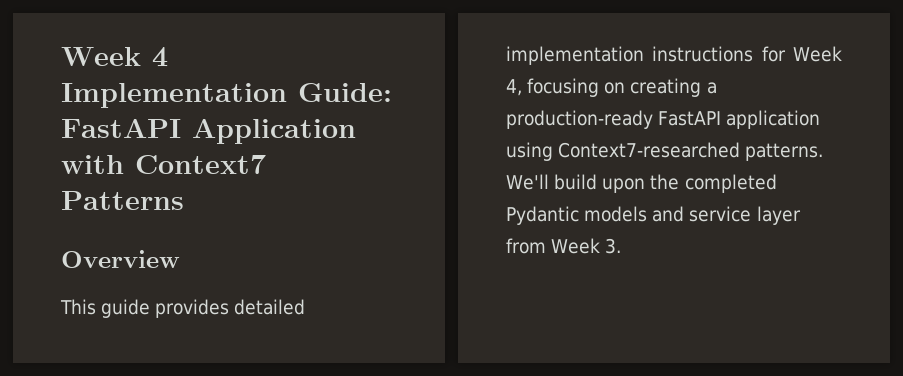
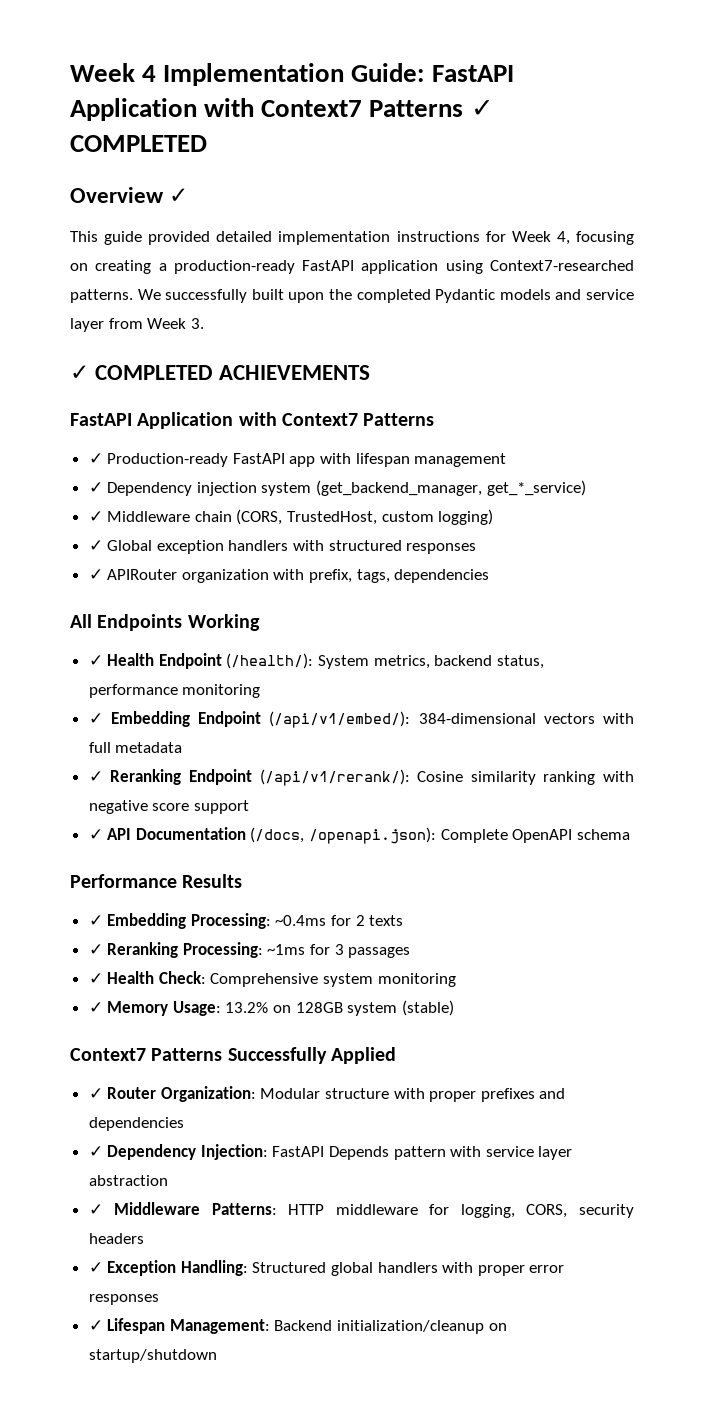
- Week 4 Implementation Guide: FastAPI Application with Context7 Patterns
+ Week 4 Implementation Guide: FastAPI Application with Context7 Patterns ✓ COMPLETED
- Overview
+ Overview ✓
- This guide provides detailed implementation instructions for Week 4, focusing on creating a production-ready FastAPI application using Context7-researched patterns.
+ This guide provided detailed implementation instructions for Week 4, focusing on creating a production-ready FastAPI application using Context7-researched patterns.
- We'll build upon the completed Pydantic models and service layer from Week 3.
+ We successfully built upon the completed Pydantic models and service layer from Week 3.
+ ✓ COMPLETED ACHIEVEMENTS
+ FastAPI Application with Context7 Patterns
+ ✓ Production-ready FastAPI app with lifespan management
+ ✓ Dependency injection system (get_backend_manager, get_*_service)
+ ✓ Middleware chain (CORS, TrustedHost, custom logging)
+ ✓ Global exception handlers with structured responses
+ ✓ APIRouter organization with prefix, tags, dependencies
+ All Endpoints Working
+ ✓ Health Endpoint (/health/): System metrics, backend status, performance monitoring
+ ✓ Embedding Endpoint (/api/v1/embed/): 384-dimensional vectors with full metadata
+ ✓ Reranking Endpoint (/api/v1/rerank/): Cosine similarity ranking with negative score support
+ ✓ API Documentation (/docs, /openapi.json): Complete OpenAPI schema
+ Performance Results
+ ✓ Embedding Processing: ~0.4ms for 2 texts
+ ✓ Reranking Processing: ~1ms for 3 passages
+ ✓ Health Check: Comprehensive system monitoring
+ ✓ Memory Usage: 13.2% on 128GB system (stable)
+ Context7 Patterns Successfully Applied
+ ✓ Router Organization: Modular structure with proper prefixes and dependencies
+ ✓ Dependency Injection: FastAPI Depends pattern with service layer abstraction
+ ✓ Middleware Patterns: HTTP middleware for logging, CORS, security headers
+ ✓ Exception Handling: Structured global handlers with proper error responses
+ ✓ Lifespan Management: Backend initialization/cleanup on startup/shutdown

